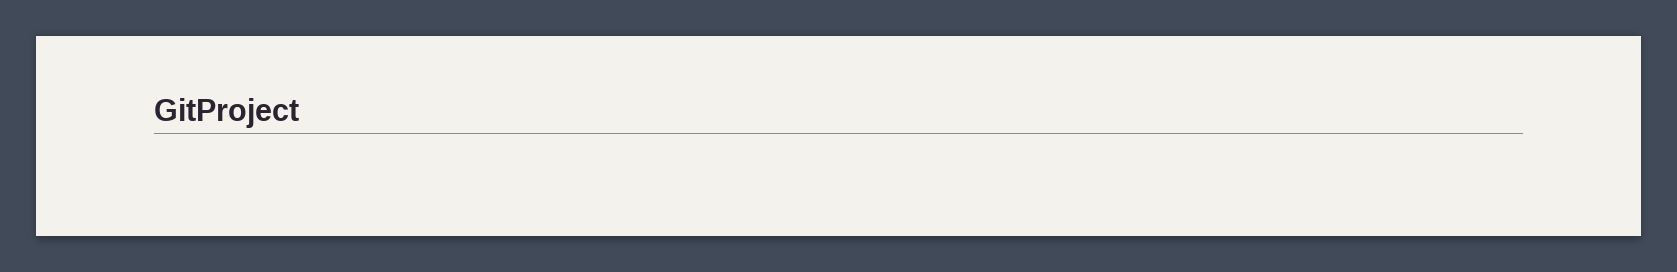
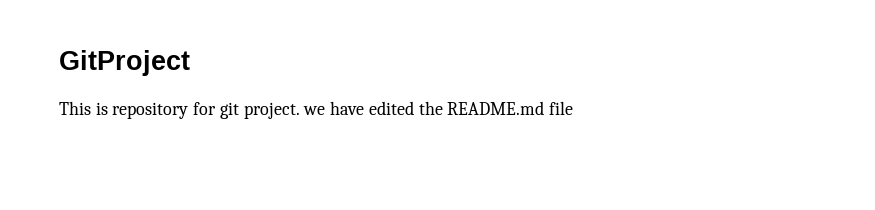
+ This is repository for git project. we have edited the README.md file

